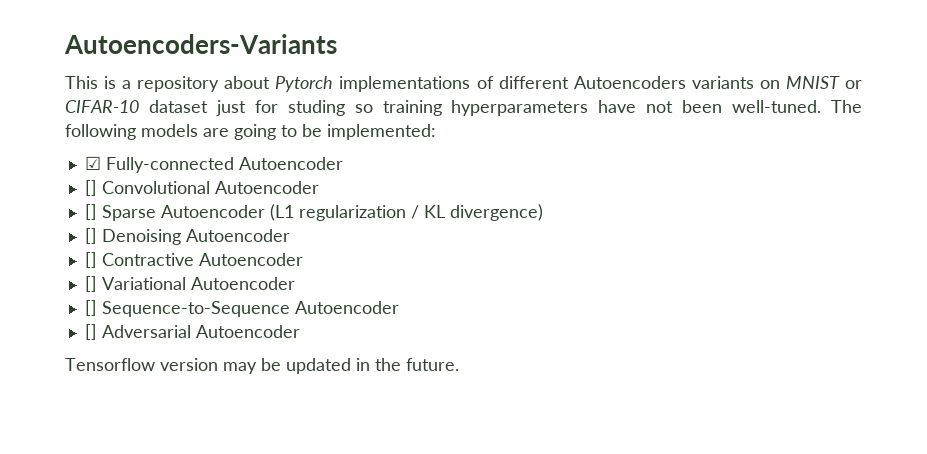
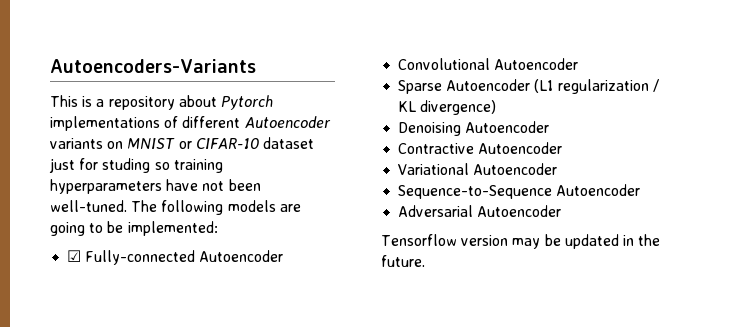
- This is a repository about Pytorch implementations of different Autoencoders variants on MNIST or CIFAR-10 dataset just for studing so training hyperparameters have not been well-tuned.
+ This is a repository about Pytorch implementations of different Autoencoder variants on MNIST or CIFAR-10 dataset just for studing so training hyperparameters have not been well-tuned.
- [] Convolutional Autoencoder
+ Convolutional Autoencoder
- [] Sparse Autoencoder (L1 regularization / KL divergence)
+ Sparse Autoencoder (L1 regularization / KL divergence)
- [] Denoising Autoencoder
+ Denoising Autoencoder
- [] Contractive Autoencoder
+ Contractive Autoencoder
- [] Variational Autoencoder
+ Variational Autoencoder
- [] Sequence-to-Sequence Autoencoder
+ Sequence-to-Sequence Autoencoder
- [] Adversarial Autoencoder
+ Adversarial Autoencoder

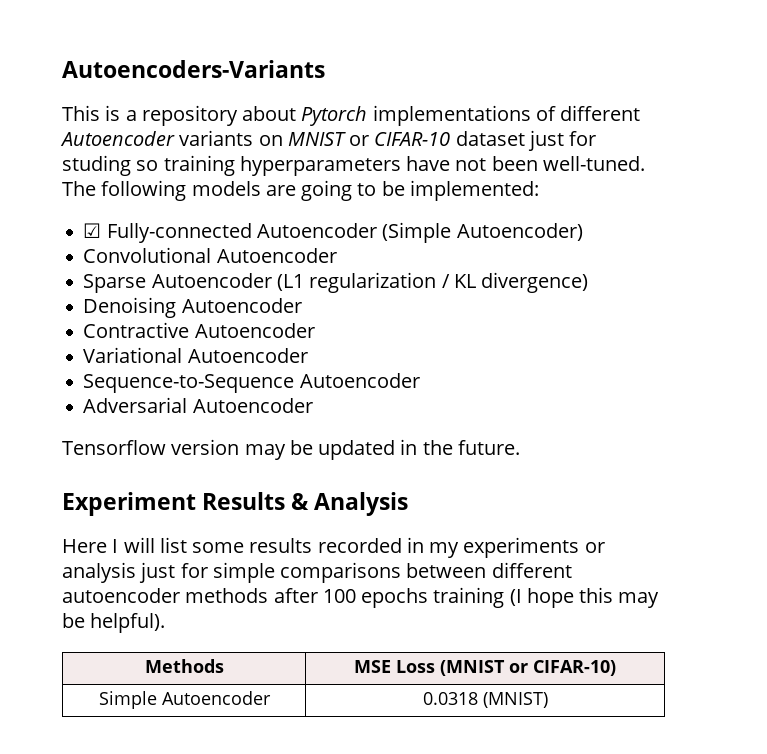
- ☑ Fully-connected Autoencoder
+ ☑ Fully-connected Autoencoder (Simple Autoencoder)
+ Experiment Results & Analysis
+ Here I will list some results recorded in my experiments or analysis just for simple comparisons between different autoencoder methods after 100 epochs training (I hope this may be helpful).
+ Methods | MSE Loss (MNIST or CIFAR-10)
+ Simple Autoencoder | 0.0318 (MNIST)

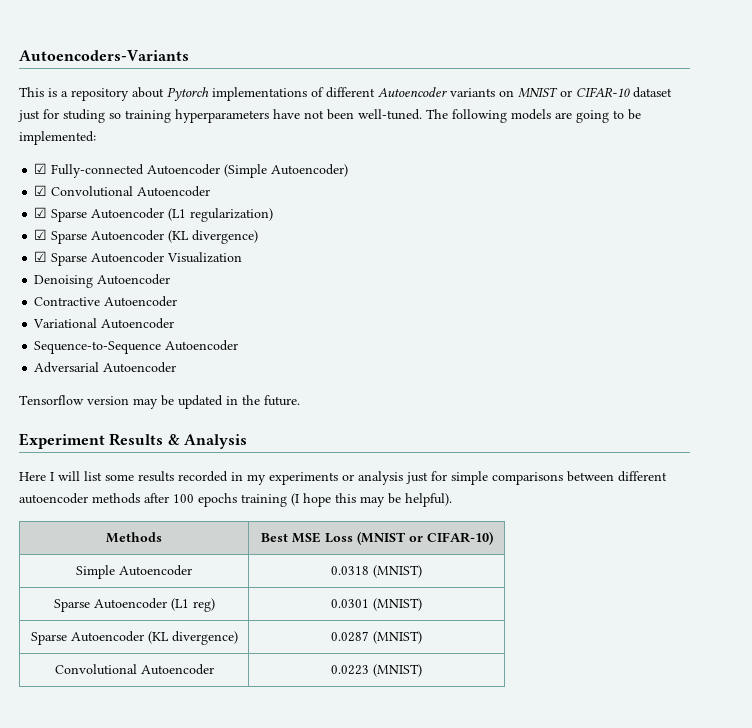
- Convolutional Autoencoder
+ ☑ Convolutional Autoencoder
- Sparse Autoencoder (L1 regularization / KL divergence)
+ ☑ Sparse Autoencoder (L1 regularization)
+ ☑ Sparse Autoencoder (KL divergence)
+ ☑ Sparse Autoencoder Visualization
- Methods | MSE Loss (MNIST or CIFAR-10)
+ Methods | Best MSE Loss (MNIST or CIFAR-10)
+ Sparse Autoencoder (L1 reg) | 0.0301 (MNIST)
+ Sparse Autoencoder (KL divergence) | 0.0287 (MNIST)
+ Convolutional Autoencoder | 0.0223 (MNIST)

